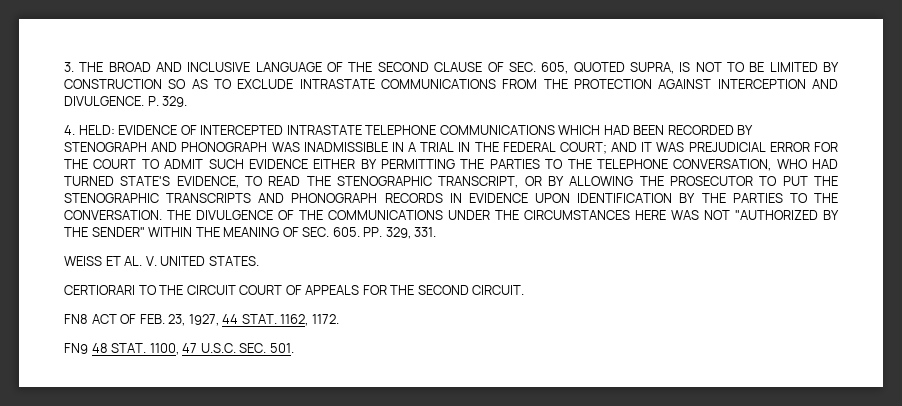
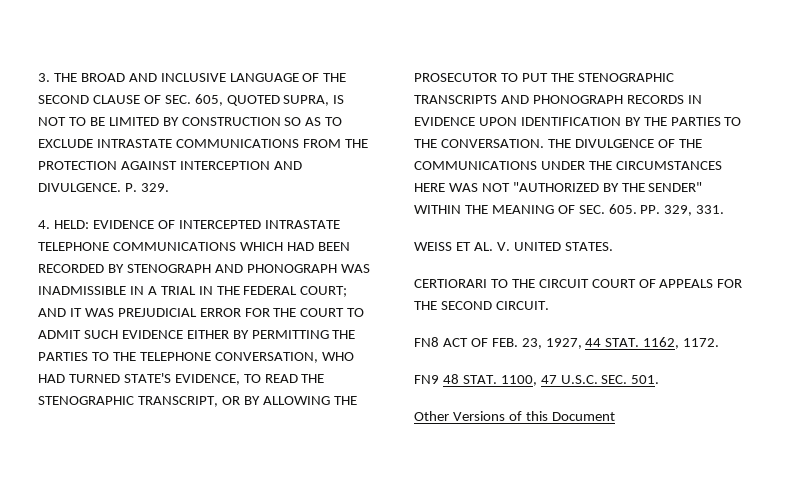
+ Other Versions of this Document

